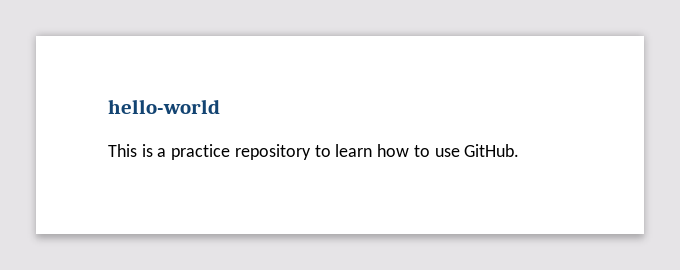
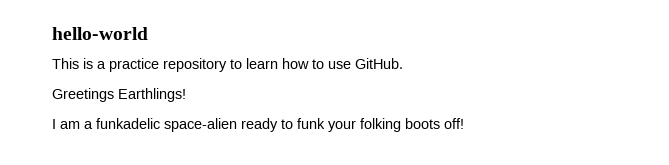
+ Greetings Earthlings!
+ I am a funkadelic space-alien ready to funk your folking boots off!

